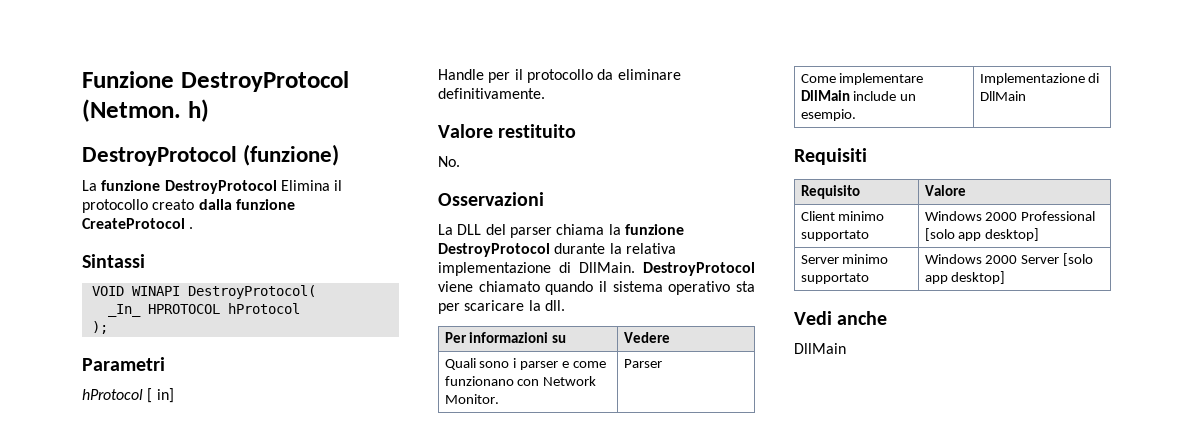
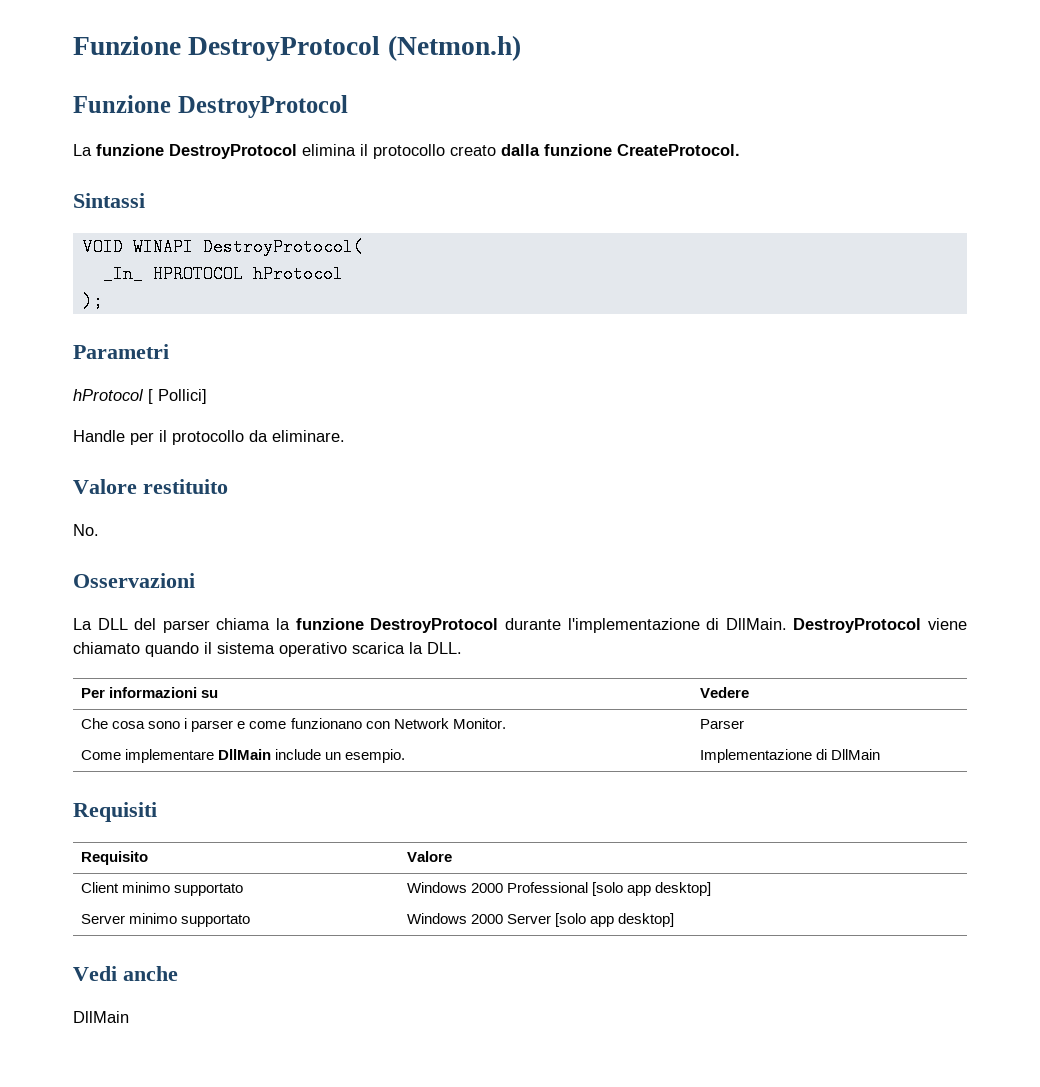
- Funzione DestroyProtocol (Netmon. h)
- DestroyProtocol (funzione)
+ Funzione DestroyProtocol (Netmon.h)
+ Funzione DestroyProtocol
- La funzione DestroyProtocol Elimina il protocollo creato dalla funzione CreateProtocol .
+ La funzione DestroyProtocol elimina il protocollo creato dalla funzione CreateProtocol.
- hProtocol [ in]
+ hProtocol [ Pollici]
- Handle per il protocollo da eliminare definitivamente.
+ Handle per il protocollo da eliminare.
- La DLL del parser chiama la funzione DestroyProtocol durante la relativa implementazione di DllMain.
+ La DLL del parser chiama la funzione DestroyProtocol durante l'implementazione di DllMain.
- DestroyProtocol viene chiamato quando il sistema operativo sta per scaricare la dll.
+ DestroyProtocol viene chiamato quando il sistema operativo scarica la DLL.
- Quali sono i parser e come funzionano con Network Monitor. | Parser
+ Che cosa sono i parser e come funzionano con Network Monitor. | Parser

